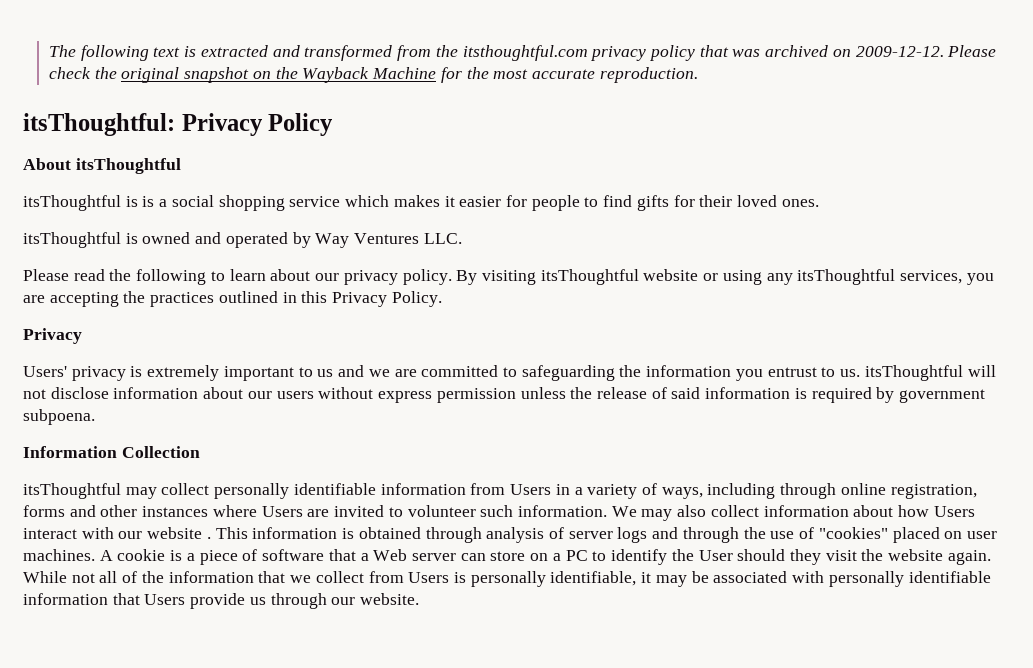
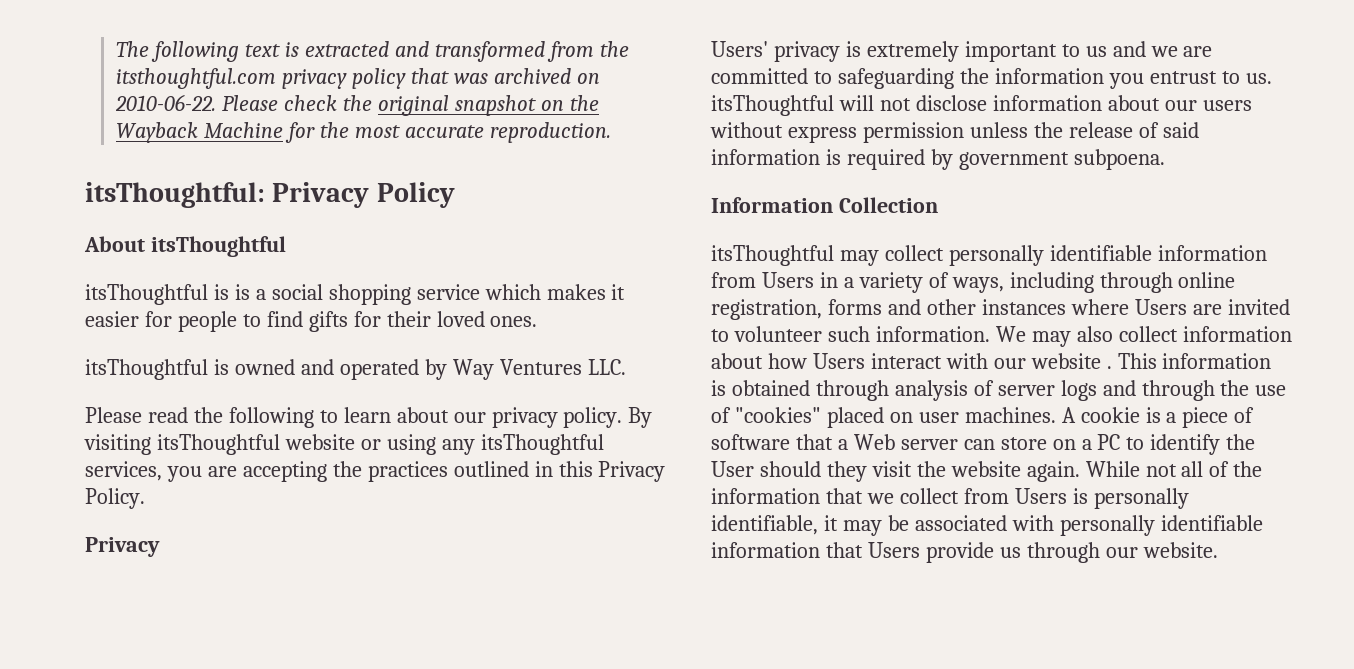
- The following text is extracted and transformed from the itsthoughtful.com privacy policy that was archived on 2009-12-12.
+ The following text is extracted and transformed from the itsthoughtful.com privacy policy that was archived on 2010-06-22.

